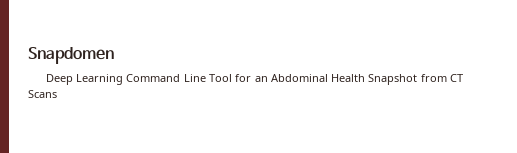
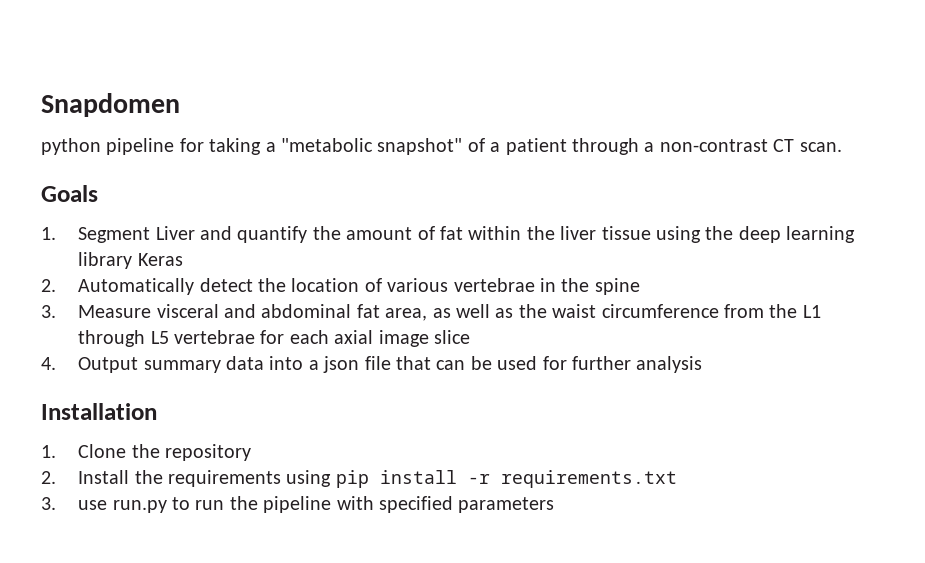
- Deep Learning Command Line Tool for an Abdominal Health Snapshot from CT Scans
+ python pipeline for taking a "metabolic snapshot" of a patient through a non-contrast CT scan.
+ Goals
+ 1. Segment Liver and quantify the amount of fat within the liver tissue using the deep learning library Keras
+ 2. Automatically detect the location of various vertebrae in the spine
+ 3. Measure visceral and abdominal fat area, as well as the waist circumference from the L1 through L5 vertebrae for each axial image slice
+ 4. Output summary data into a json file that can be used for further analysis
+ Installation
+ 1. Clone the repository
+ 2. Install the requirements using pip install -r requirements.txt
+ 3. use run.py to run the pipeline with specified parameters

